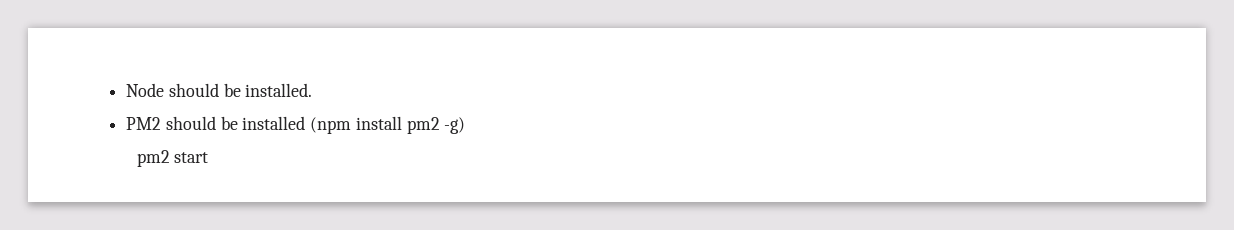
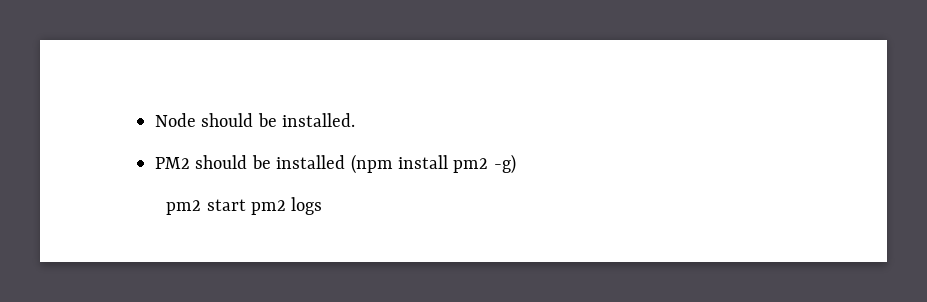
- pm2 start
+ pm2 start pm2 logs

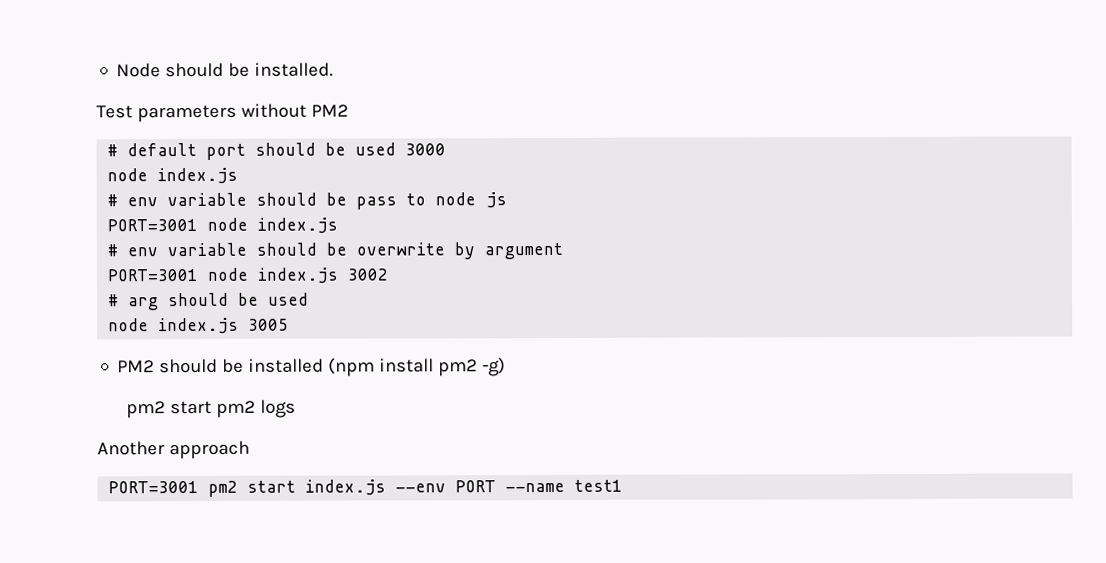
+ Test parameters without PM2
+ # default port should be used 3000
+ node index.js
+ # env variable should be pass to node js
+ PORT=3001 node index.js
+ # env variable should be overwrite by argument
+ PORT=3001 node index.js 3002
+ # arg should be used
+ node index.js 3005
+ Another approach
+ PORT=3001 pm2 start index.js --env PORT --name test1

